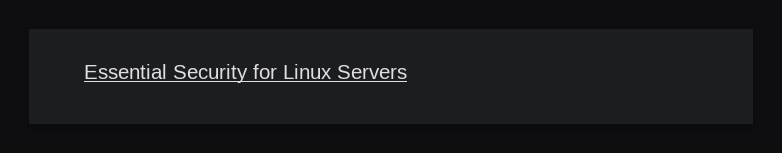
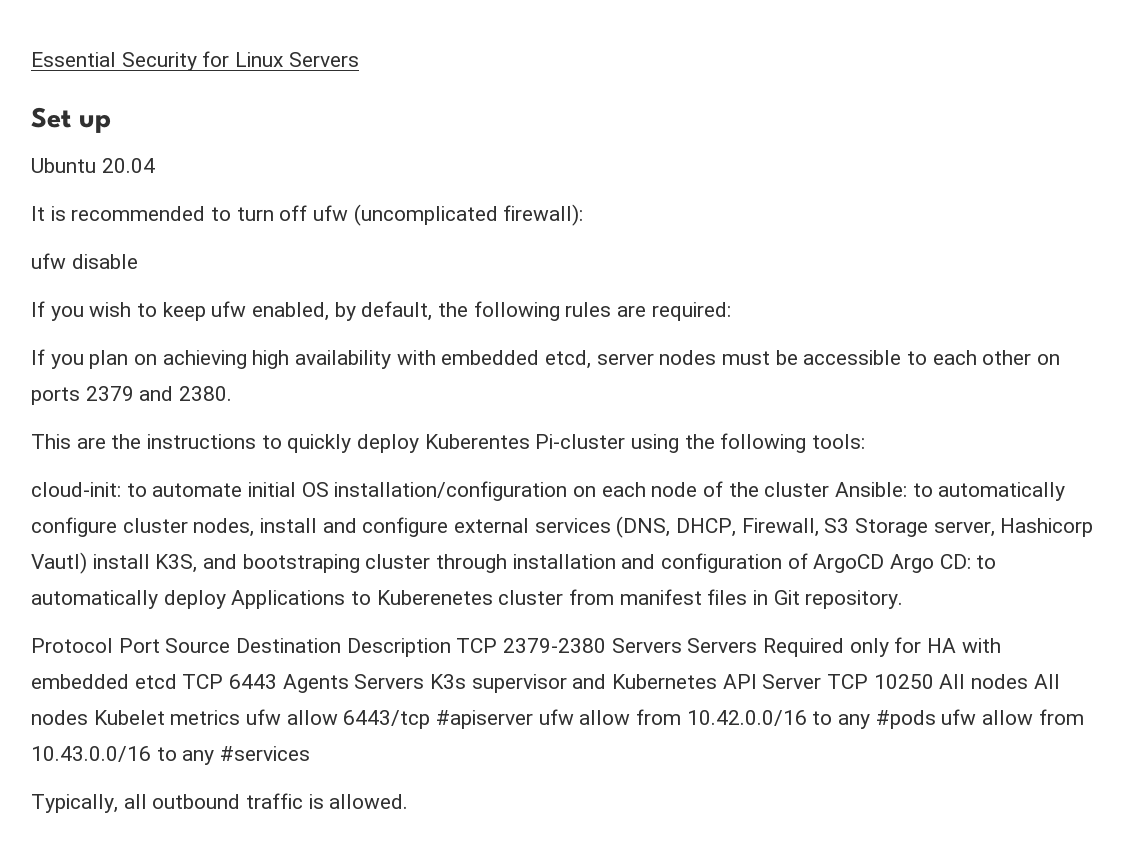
+ Set up
+ Ubuntu 20.04
+ It is recommended to turn off ufw (uncomplicated firewall):
+ ufw disable
+ If you wish to keep ufw enabled, by default, the following rules are required:
+ If you plan on achieving high availability with embedded etcd, server nodes must be accessible to each other on ports 2379 and 2380.
+ This are the instructions to quickly deploy Kuberentes Pi-cluster using the following tools:
+ cloud-init: to automate initial OS installation/configuration on each node of the cluster Ansible: to automatically configure cluster nodes, install and configure external services (DNS, DHCP, Firewall, S3 Storage server, Hashicorp Vautl) install K3S, and bootstraping cluster through installation and configuration of ArgoCD Argo CD: to automatically deploy Applications to Kuberenetes cluster from manifest files in Git repository.
+ Protocol Port Source Destination Description TCP 2379-2380 Servers Servers Required only for HA with embedded etcd TCP 6443 Agents Servers K3s supervisor and Kubernetes API Server TCP 10250 All nodes All nodes Kubelet metrics ufw allow 6443/tcp #apiserver ufw allow from 10.42.0.0/16 to any #pods ufw allow from 10.43.0.0/16 to any #services
+ Typically, all outbound traffic is allowed.

